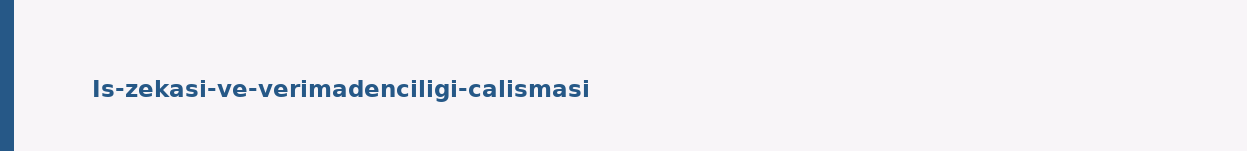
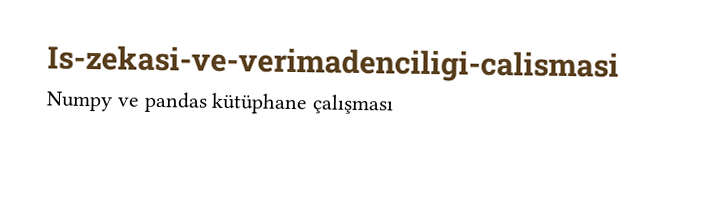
+ Numpy ve pandas kütüphane çalışması

